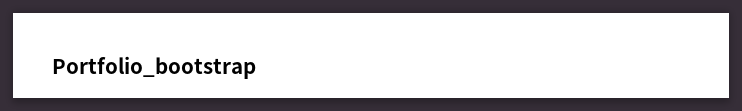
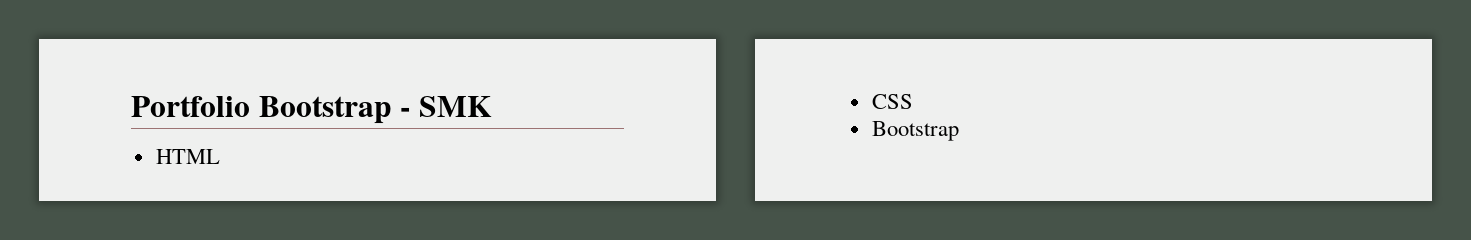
- Portfolio_bootstrap
+ Portfolio Bootstrap - SMK
+ HTML
+ CSS
+ Bootstrap

